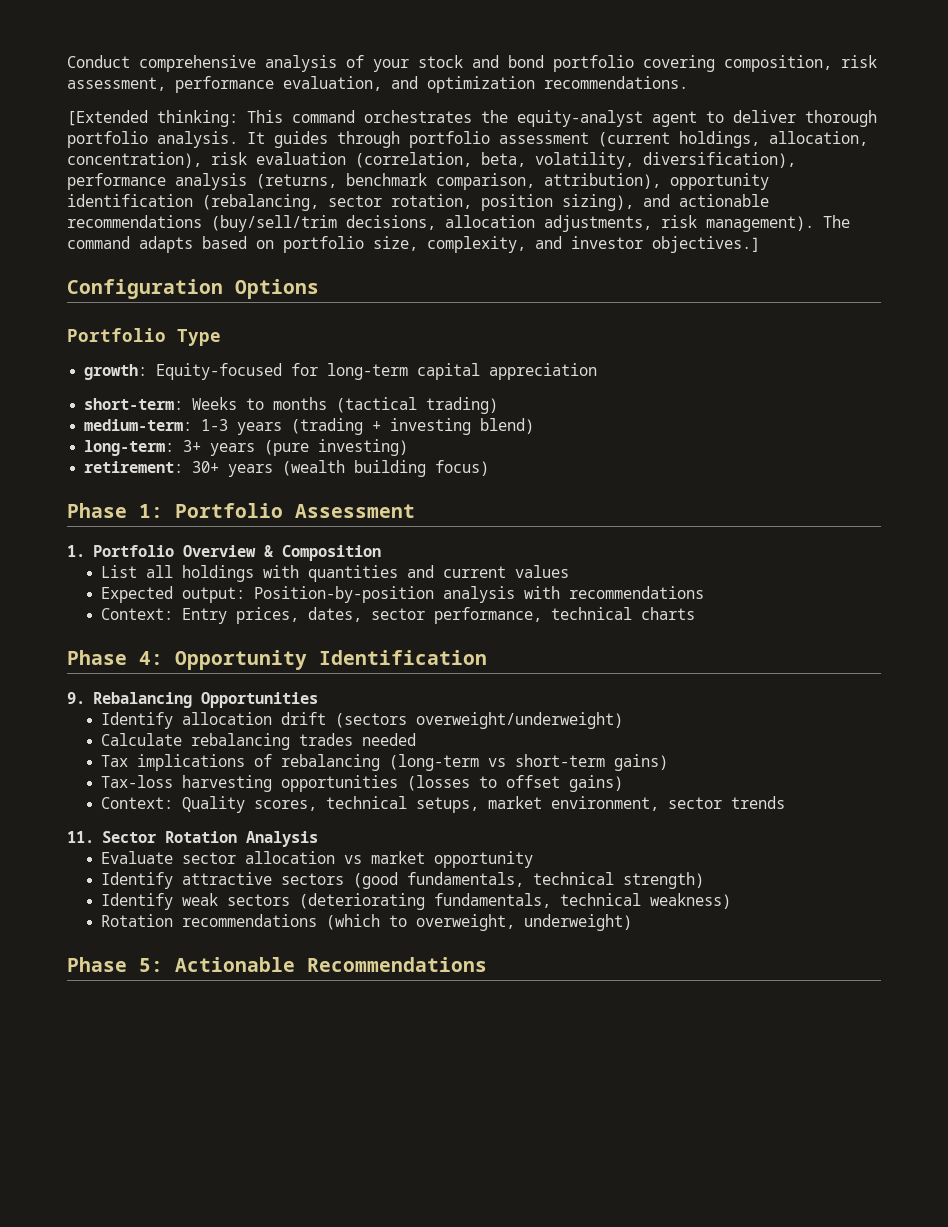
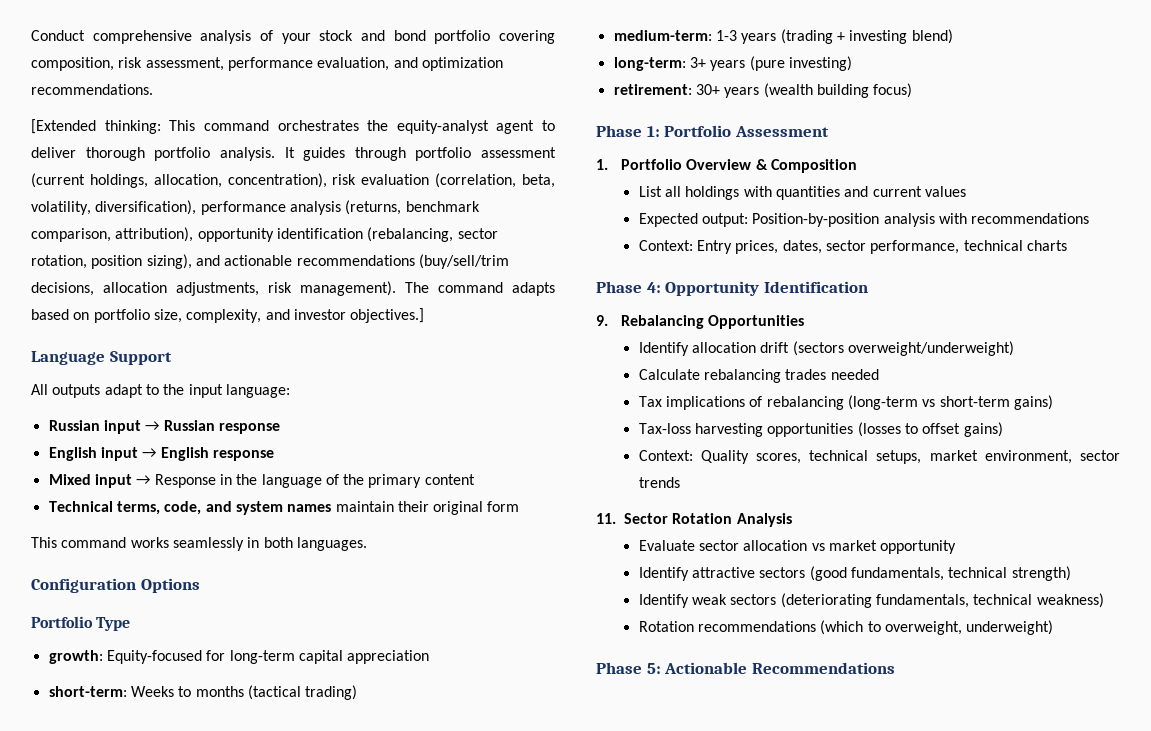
+ Language Support
+ All outputs adapt to the input language:
+ Russian input → Russian response
+ English input → English response
+ Mixed input → Response in the language of the primary content
+ Technical terms, code, and system names maintain their original form
+ This command works seamlessly in both languages.

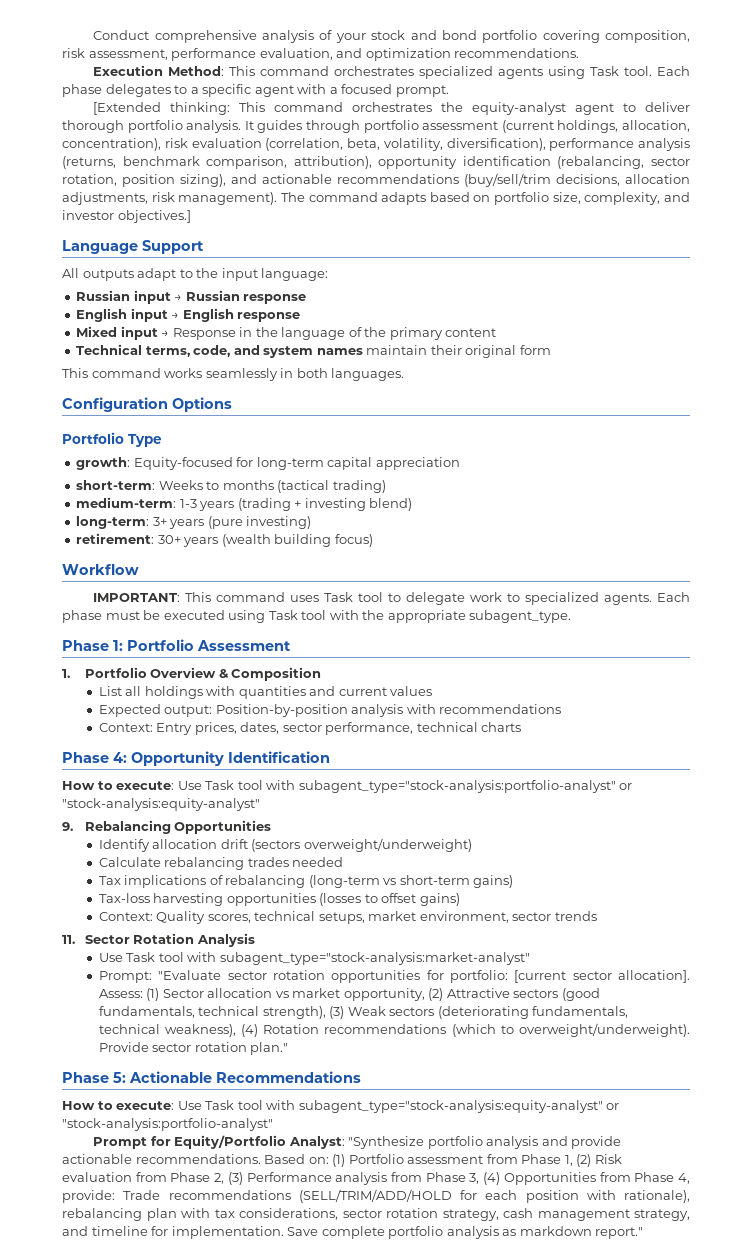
+ Execution Method: This command orchestrates specialized agents using Task tool. Each phase delegates to a specific agent with a focused prompt.
+ Workflow
+ IMPORTANT: This command uses Task tool to delegate work to specialized agents. Each phase must be executed using Task tool with the appropriate subagent_type.
+ How to execute: Use Task tool with subagent_type="stock-analysis:portfolio-analyst" or "stock-analysis:equity-analyst"
- Evaluate sector allocation vs market opportunity
- Identify attractive sectors (good fundamentals, technical strength)
- Identify weak sectors (deteriorating fundamentals, technical weakness)
- Rotation recommendations (which to overweight, underweight)
+ Use Task tool with subagent_type="stock-analysis:market-analyst"
+ Prompt: "Evaluate sector rotation opportunities for portfolio: [current sector allocation]. Assess: (1) Sector allocation vs market opportunity, (2) Attractive sectors (good fundamentals, technical strength), (3) Weak sectors (deteriorating fundamentals, technical weakness), (4) Rotation recommendations (which to overweight/underweight). Provide sector rotation plan."
+ How to execute: Use Task tool with subagent_type="stock-analysis:equity-analyst" or "stock-analysis:portfolio-analyst"
+ Prompt for Equity/Portfolio Analyst: "Synthesize portfolio analysis and provide actionable recommendations. Based on: (1) Portfolio assessment from Phase 1, (2) Risk evaluation from Phase 2, (3) Performance analysis from Phase 3, (4) Opportunities from Phase 4, provide: Trade recommendations (SELL/TRIM/ADD/HOLD for each position with rationale), rebalancing plan with tax considerations, sector rotation strategy, cash management strategy, and timeline for implementation. Save complete portfolio analysis as markdown report."

